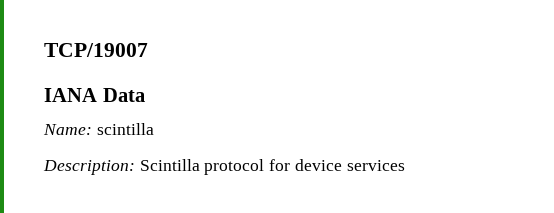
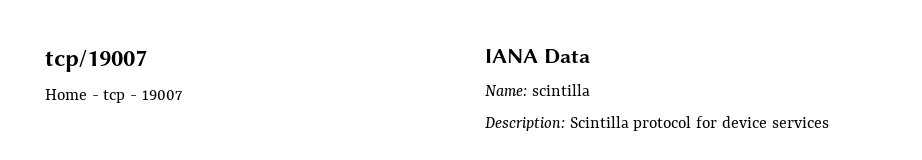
- TCP/19007
+ tcp/19007
+ Home - tcp - 19007

